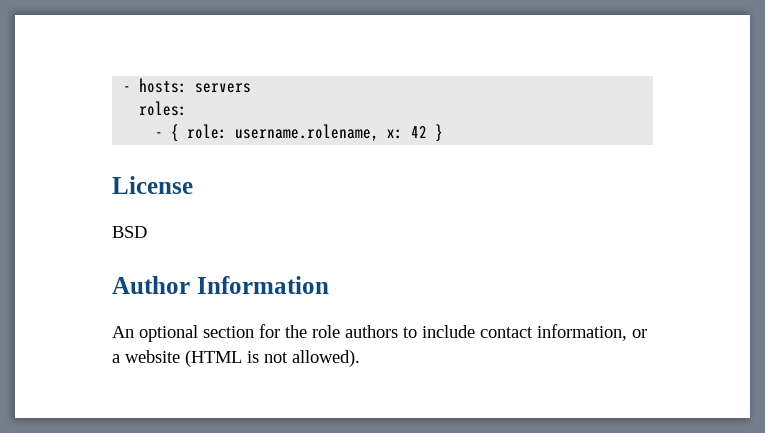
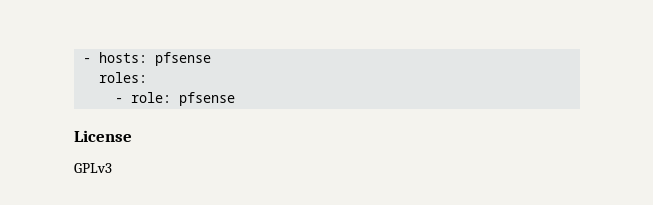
- - hosts: servers
+ - hosts: pfsense
- - { role: username.rolename, x: 42 }
+ - role: pfsense
  License
- BSD
- Author Information
- An optional section for the role authors to include contact information, or a website (HTML is not allowed).
+ GPLv3

